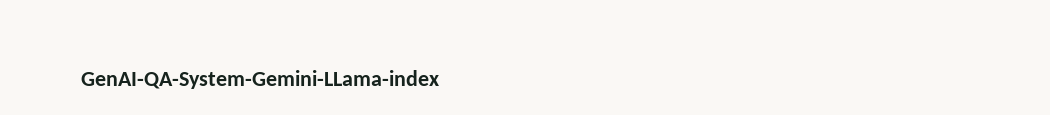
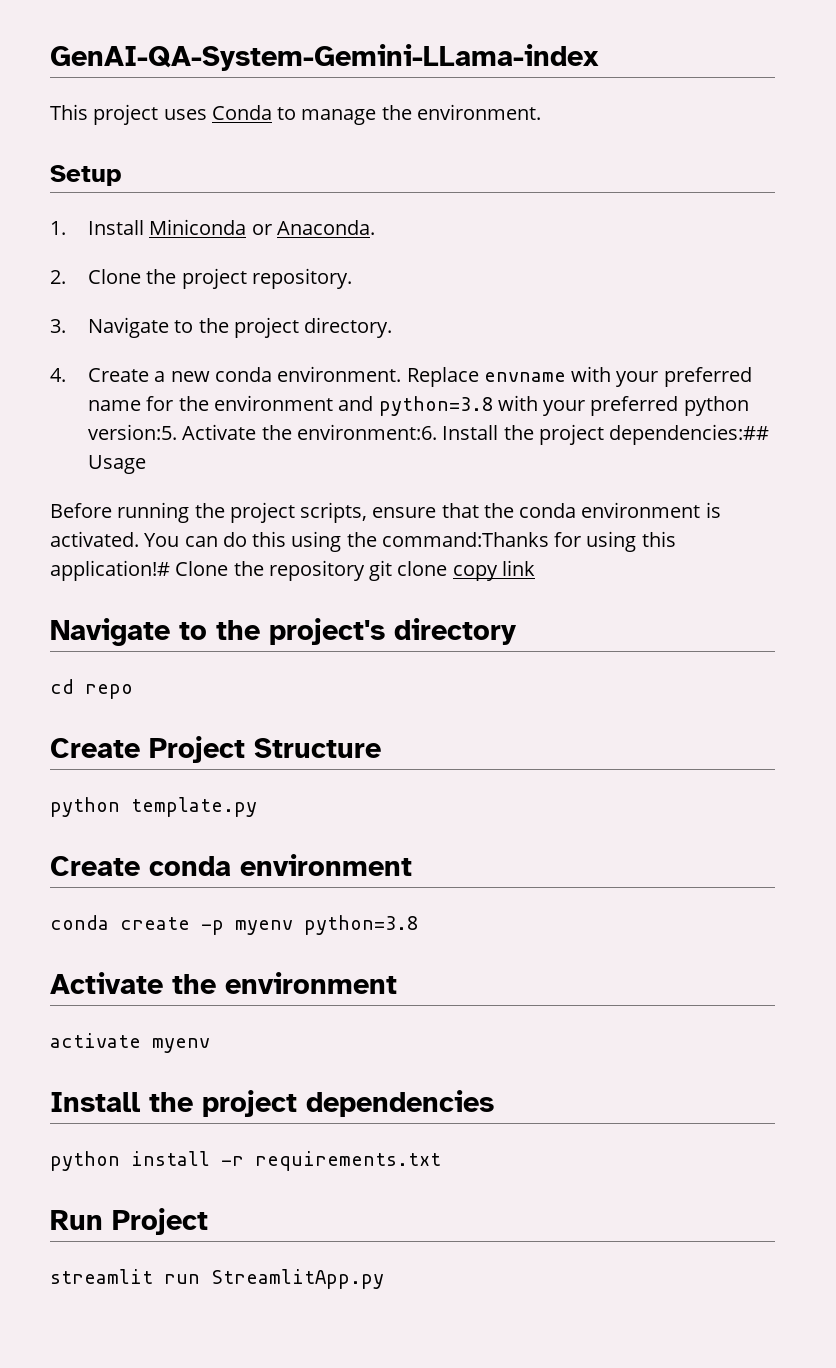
+ This project uses Conda to manage the environment.
+ Setup
+ 1. Install Miniconda or Anaconda.
+ 2. Clone the project repository.
+ 3. Navigate to the project directory.
+ 4. Create a new conda environment. Replace envname with your preferred name for the environment and python=3.8 with your preferred python version:5. Activate the environment:6. Install the project dependencies:## Usage
+ Before running the project scripts, ensure that the conda environment is activated. You can do this using the command:Thanks for using this application!# Clone the repository git clone copy link
+ Navigate to the project's directory
+ cd repo
+ Create Project Structure
+ python template.py
+ Create conda environment
+ conda create -p myenv python=3.8
+ Activate the environment
+ activate myenv
+ Install the project dependencies
+ python install -r requirements.txt
+ Run Project
+ streamlit run StreamlitApp.py

